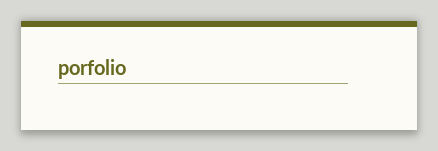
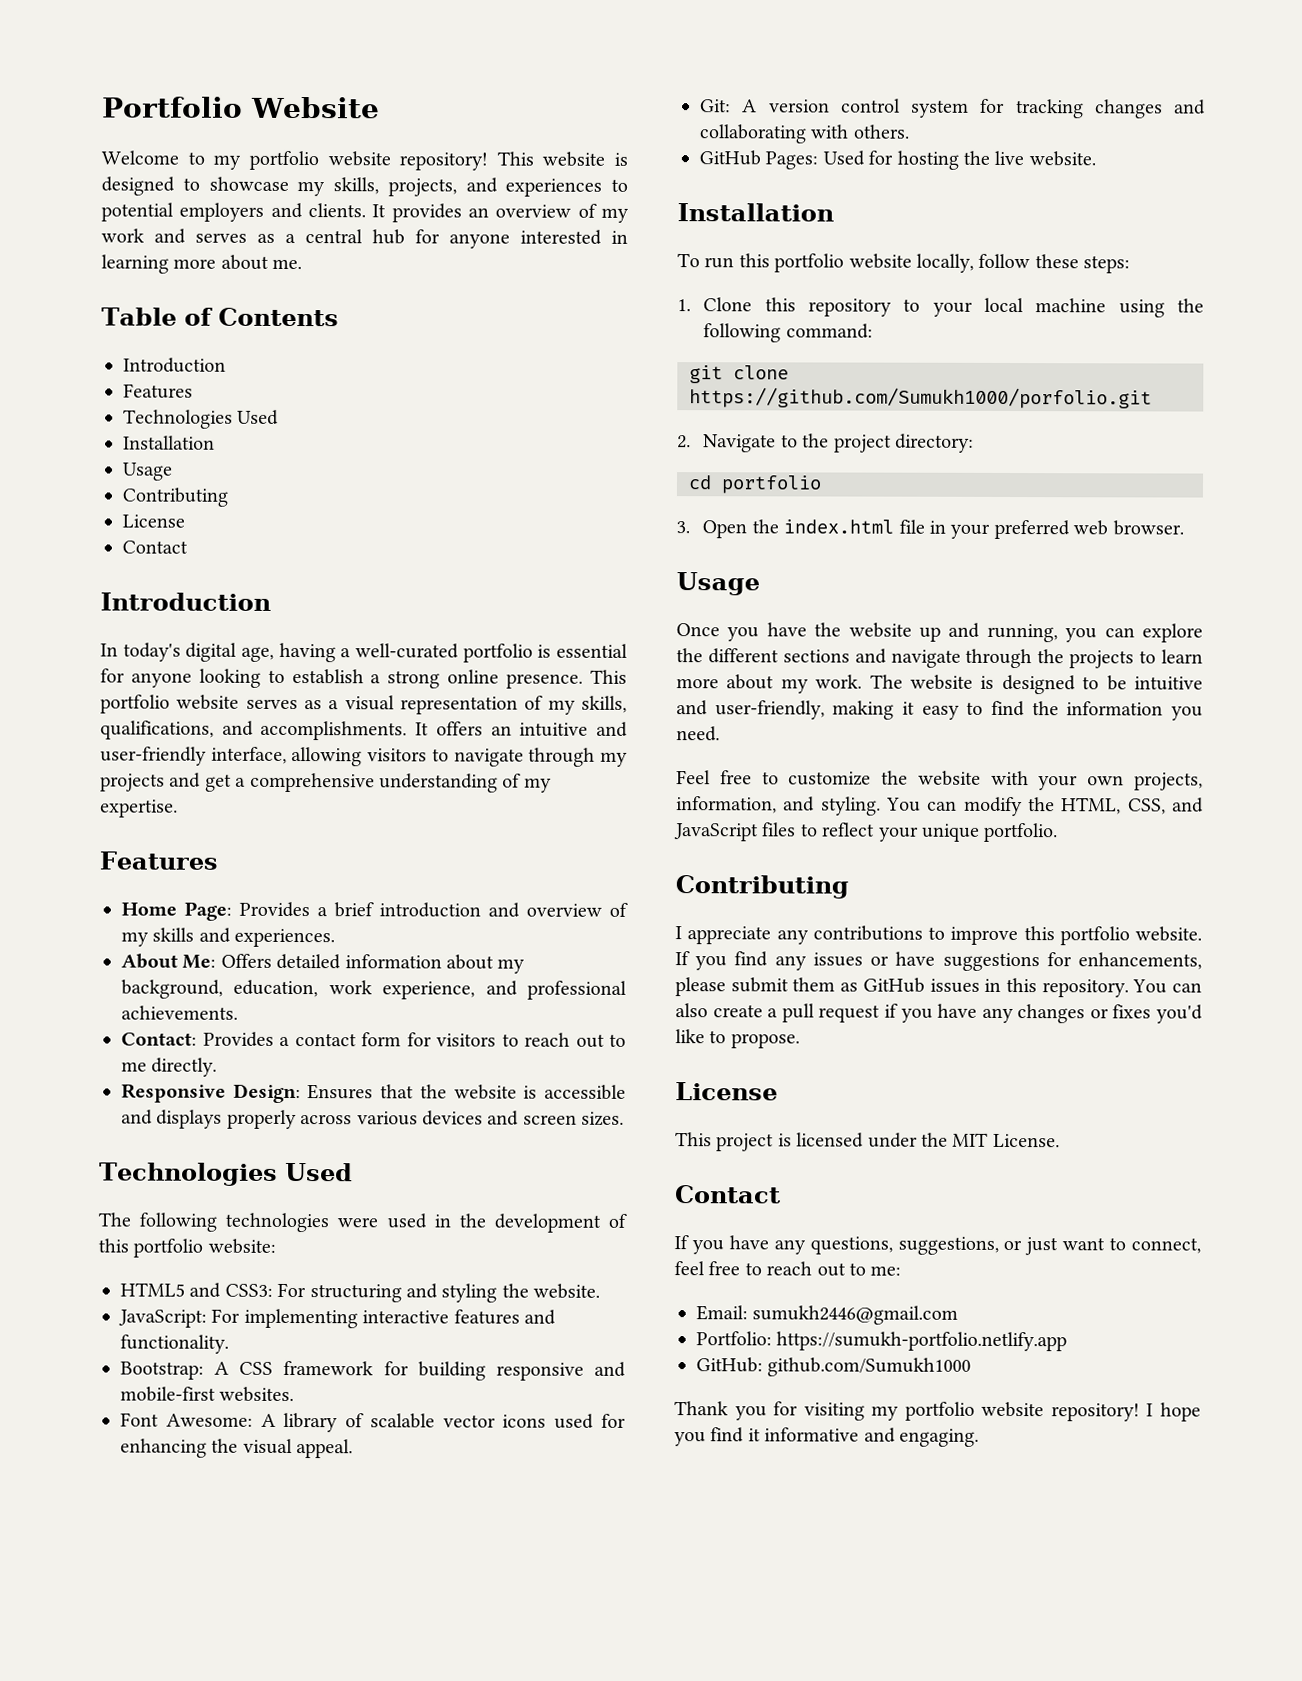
- porfolio
+ Portfolio Website
+ Welcome to my portfolio website repository! This website is designed to showcase my skills, projects, and experiences to potential employers and clients. It provides an overview of my work and serves as a central hub for anyone interested in learning more about me.
+ Table of Contents
+ Introduction
+ Features
+ Technologies Used
+ Installation
+ Usage
+ Contributing
+ License
+ Contact
+ Introduction
+ In today's digital age, having a well-curated portfolio is essential for anyone looking to establish a strong online presence. This portfolio website serves as a visual representation of my skills, qualifications, and accomplishments. It offers an intuitive and user-friendly interface, allowing visitors to navigate through my projects and get a comprehensive understanding of my expertise.
+ Features
+ Home Page: Provides a brief introduction and overview of my skills and experiences.
+ About Me: Offers detailed information about my background, education, work experience, and professional achievements.
+ Contact: Provides a contact form for visitors to reach out to me directly.
+ Responsive Design: Ensures that the website is accessible and displays properly across various devices and screen sizes.
+ Technologies Used
+ The following technologies were used in the development of this portfolio website:
+ HTML5 and CSS3: For structuring and styling the website.
+ JavaScript: For implementing interactive features and functionality.
+ Bootstrap: A CSS framework for building responsive and mobile-first websites.
+ Font Awesome: A library of scalable vector icons used for enhancing the visual appeal.
+ Git: A version control system for tracking changes and collaborating with others.
+ GitHub Pages: Used for hosting the live website.
+ Installation
+ To run this portfolio website locally, follow these steps:
+ 1. Clone this repository to your local machine using the following command:
+ git clone https://github.com/Sumukh1000/porfolio.git
+ 2. Navigate to the project directory:
+ cd portfolio
+ 3. Open the index.html file in your preferred web browser.
+ Usage
+ Once you have the website up and running, you can explore the different sections and navigate through the projects to learn more about my work. The website is designed to be intuitive and user-friendly, making it easy to find the information you need.
+ Feel free to customize the website with your own projects, information, and styling. You can modify the HTML, CSS, and JavaScript files to reflect your unique portfolio.
+ Contributing
+ I appreciate any contributions to improve this portfolio website. If you find any issues or have suggestions for enhancements, please submit them as GitHub issues in this repository. You can also create a pull request if you have any changes or fixes you'd like to propose.
+ License
+ This project is licensed under the MIT License.
+ Contact
+ If you have any questions, suggestions, or just want to connect, feel free to reach out to me:
+ Email: sumukh2446@gmail.com
+ Portfolio: https://sumukh-portfolio.netlify.app
+ GitHub: github.com/Sumukh1000
+ Thank you for visiting my portfolio website repository! I hope you find it informative and engaging.

